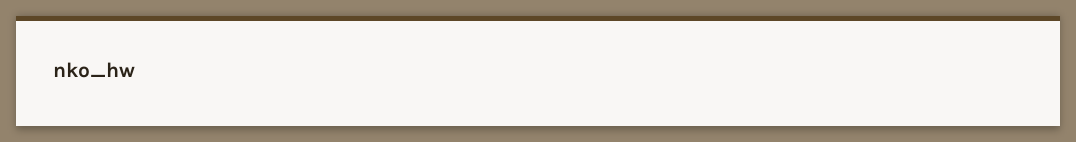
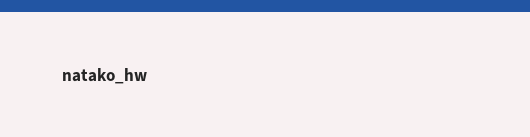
- nko_hw
+ natako_hw

